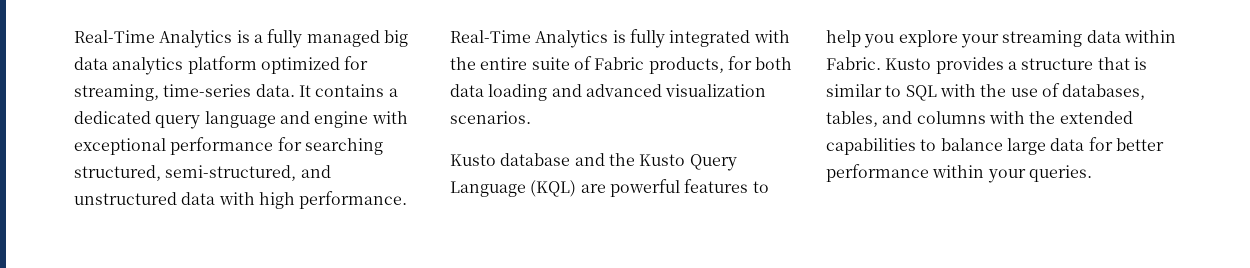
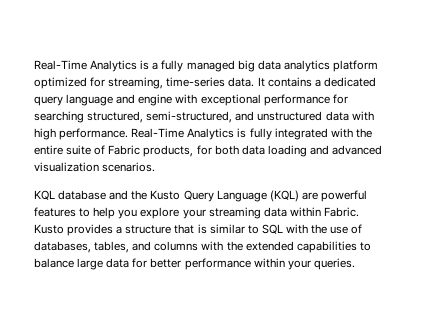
- Kusto database and the Kusto Query Language (KQL) are powerful features to help you explore your streaming data within Fabric.
+ KQL database and the Kusto Query Language (KQL) are powerful features to help you explore your streaming data within Fabric.

